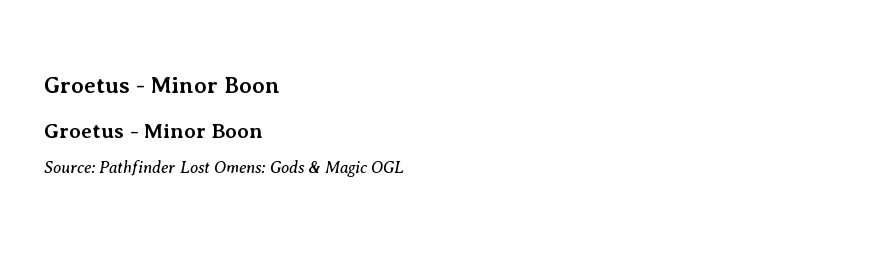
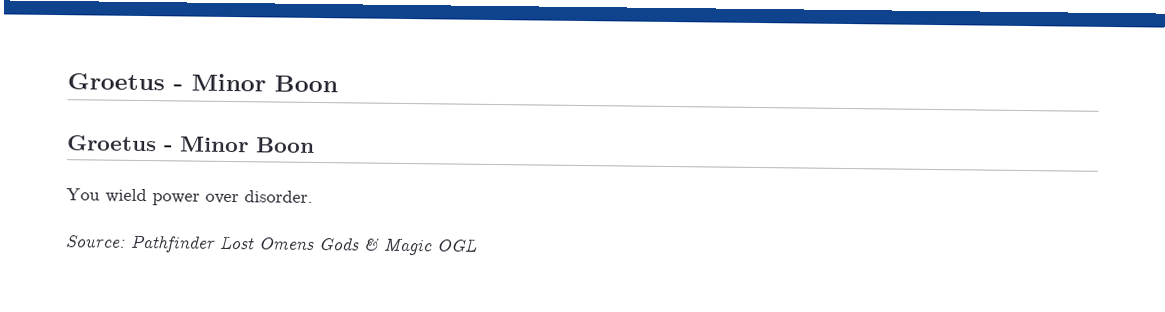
+ You wield power over disorder.
- Source: Pathfinder Lost Omens: Gods & Magic OGL
+ Source: Pathfinder Lost Omens Gods & Magic OGL

